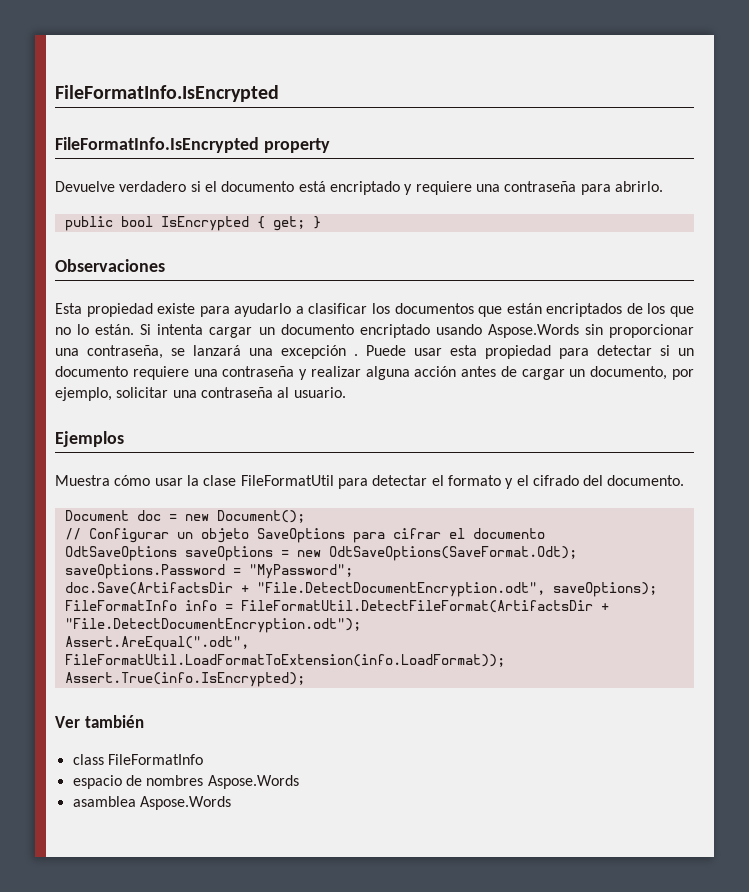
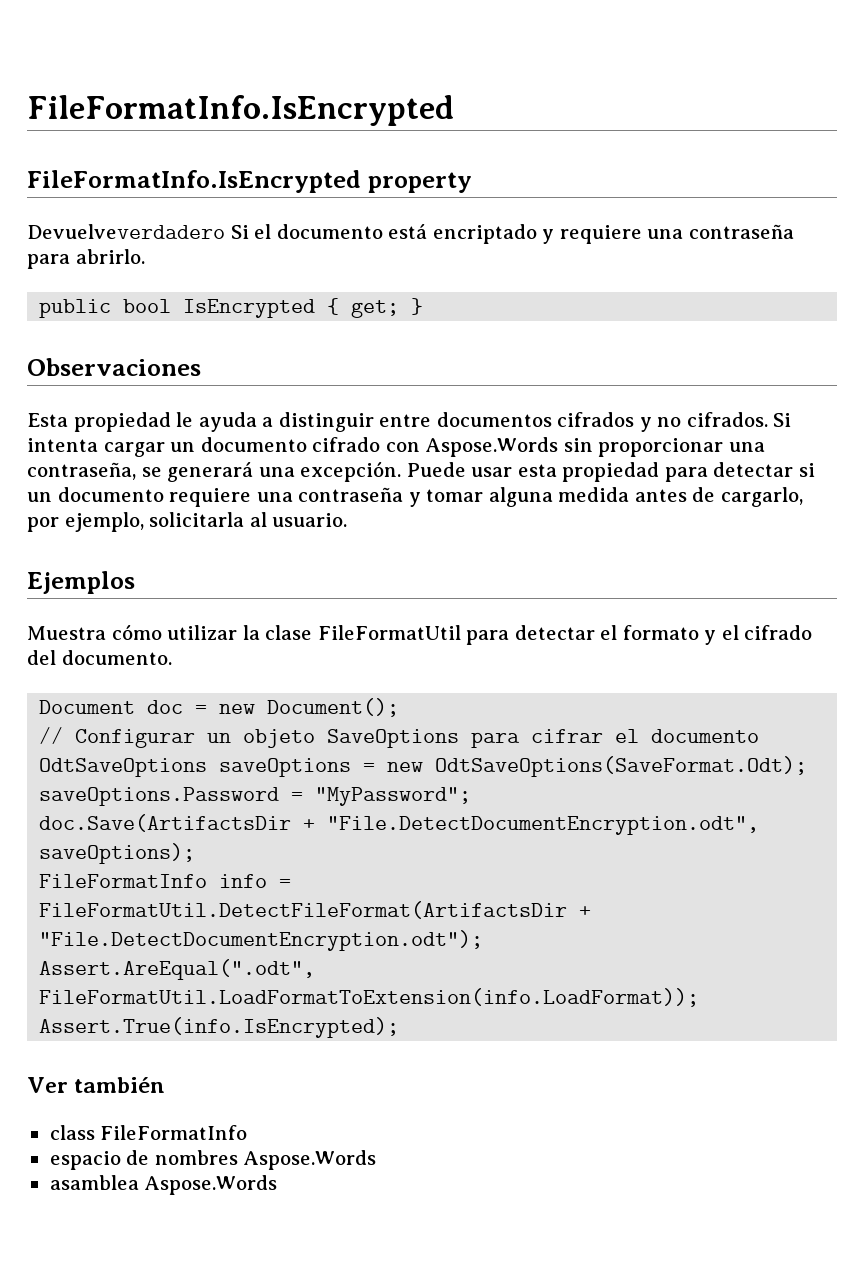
- Devuelve verdadero si el documento está encriptado y requiere una contraseña para abrirlo.
+ Devuelveverdadero Si el documento está encriptado y requiere una contraseña para abrirlo.
- Esta propiedad existe para ayudarlo a clasificar los documentos que están encriptados de los que no lo están.
+ Esta propiedad le ayuda a distinguir entre documentos cifrados y no cifrados.
- Si intenta cargar un documento encriptado usando Aspose.Words sin proporcionar una contraseña, se lanzará una excepción .
+ Si intenta cargar un documento cifrado con Aspose.Words sin proporcionar una contraseña, se generará una excepción.
- Puede usar esta propiedad para detectar si un documento requiere una contraseña y realizar alguna acción antes de cargar un documento, por ejemplo, solicitar una contraseña al usuario.
+ Puede usar esta propiedad para detectar si un documento requiere una contraseña y tomar alguna medida antes de cargarlo, por ejemplo, solicitarla al usuario.
- Muestra cómo usar la clase FileFormatUtil para detectar el formato y el cifrado del documento.
+ Muestra cómo utilizar la clase FileFormatUtil para detectar el formato y el cifrado del documento.

